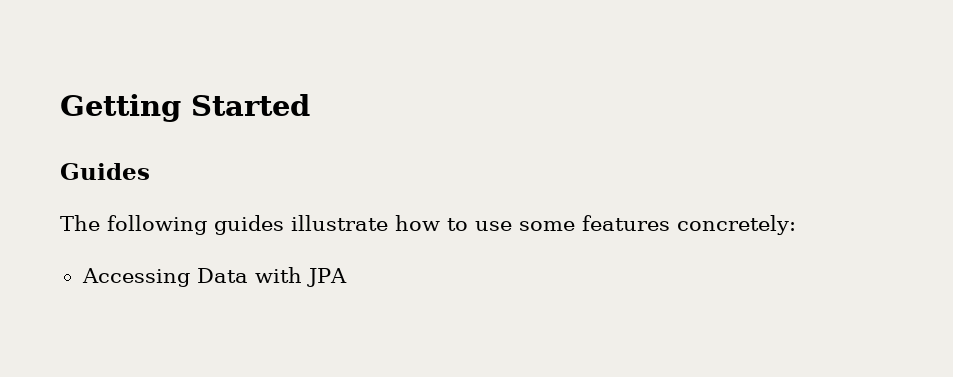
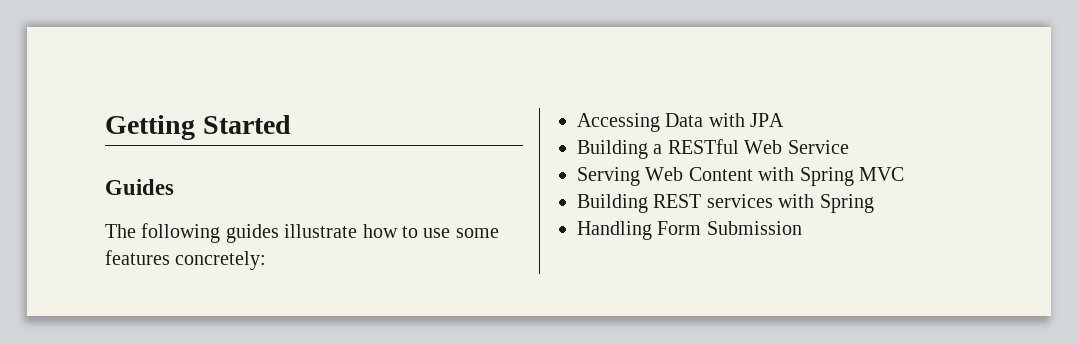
+ Building a RESTful Web Service
+ Serving Web Content with Spring MVC
+ Building REST services with Spring
+ Handling Form Submission

